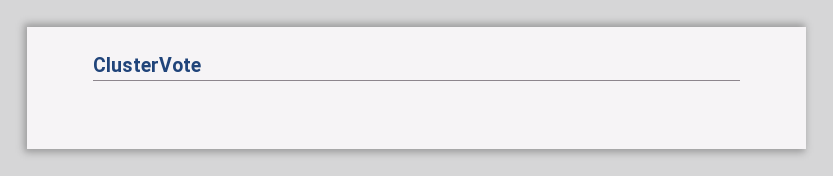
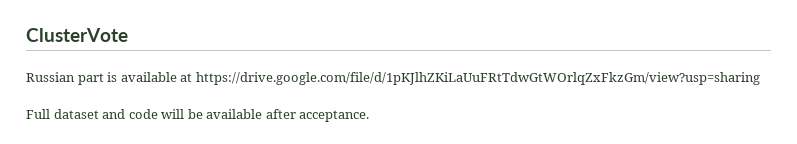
+ Russian part is available at https://drive.google.com/file/d/1pKJlhZKiLaUuFRtTdwGtWOrlqZxFkzGm/view?usp=sharing
+ Full dataset and code will be available after acceptance.

